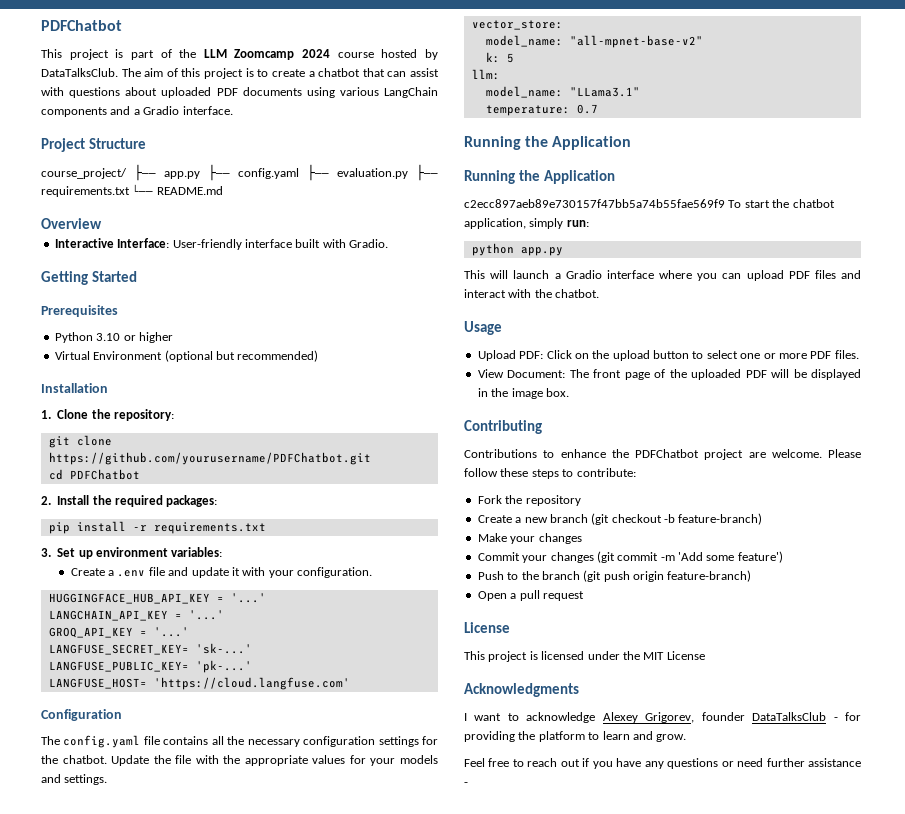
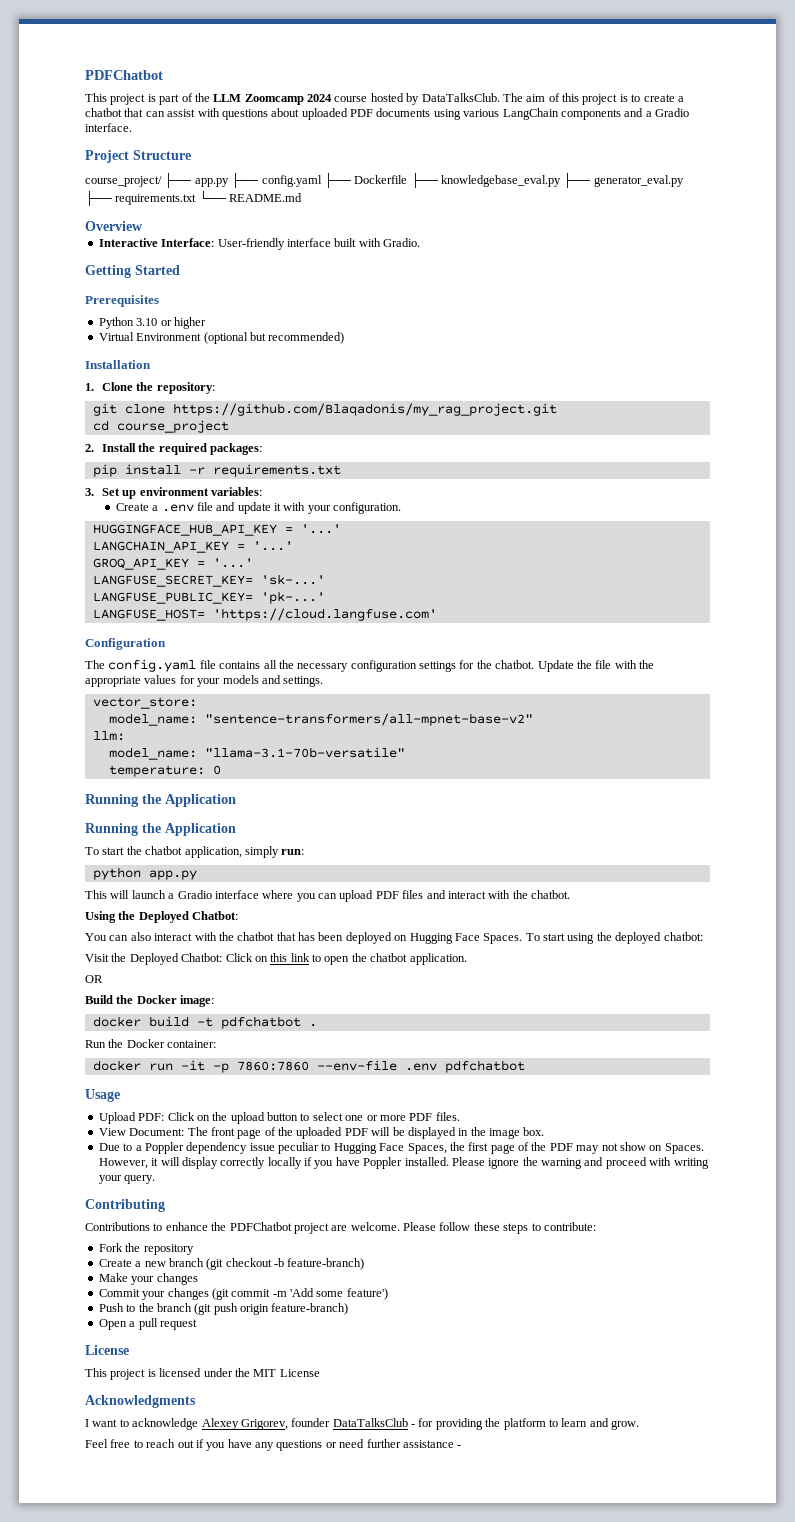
- course_project/ ├── app.py ├── config.yaml ├── evaluation.py ├── requirements.txt └── README.md
+ course_project/ ├── app.py ├── config.yaml ├── Dockerfile ├── knowledgebase_eval.py ├── generator_eval.py ├── requirements.txt └── README.md
- git clone https://github.com/yourusername/PDFChatbot.git
+ git clone https://github.com/Blaqadonis/my_rag_project.git
- cd PDFChatbot
+ cd course_project
- model_name: "all-mpnet-base-v2"
- k: 5
+ model_name: "sentence-transformers/all-mpnet-base-v2"
- model_name: "LLama3.1"
+ model_name: "llama-3.1-70b-versatile"
- temperature: 0.7
+ temperature: 0
- c2ecc897aeb89e730157f47bb5a74b55fae569f9 To start the chatbot application, simply run:
+ To start the chatbot application, simply run:
+ Using the Deployed Chatbot:
+ You can also interact with the chatbot that has been deployed on Hugging Face Spaces. To start using the deployed chatbot:
+ Visit the Deployed Chatbot: Click on this link to open the chatbot application.
+ OR
+ Build the Docker image:
+ docker build -t pdfchatbot .
+ Run the Docker container:
+ docker run -it -p 7860:7860 --env-file .env pdfchatbot
+ Due to a Poppler dependency issue peculiar to Hugging Face Spaces, the first page of the PDF may not show on Spaces. However, it will display correctly locally if you have Poppler installed. Please ignore the warning and proceed with writing your query.

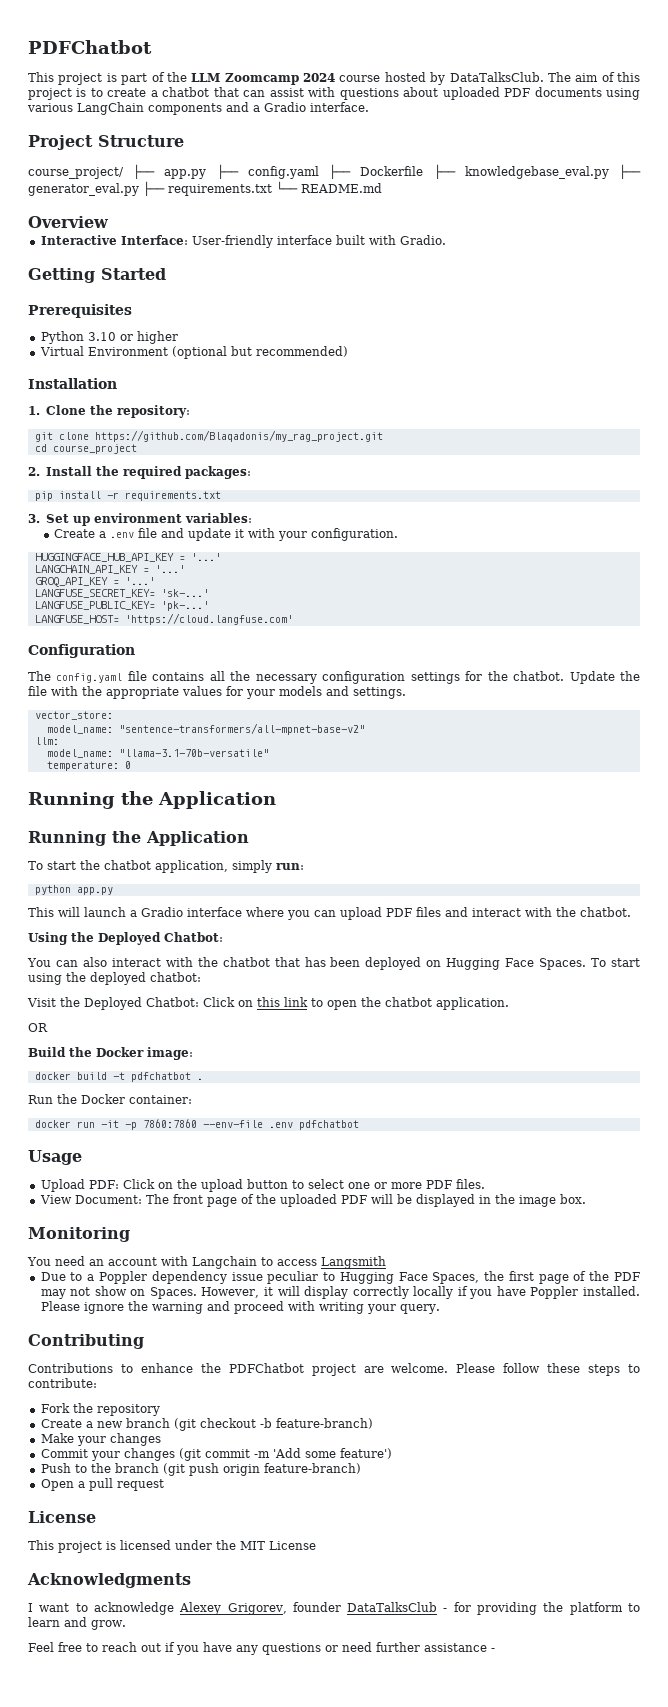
+ Monitoring
+ You need an account with Langchain to access Langsmith

